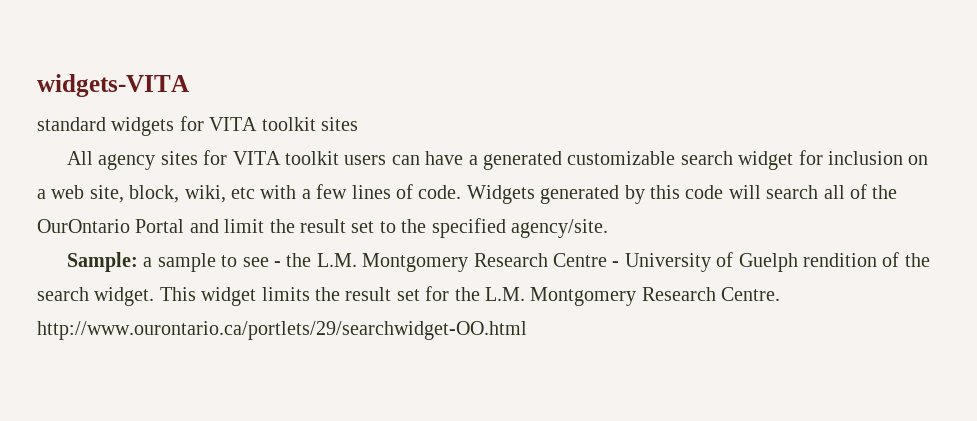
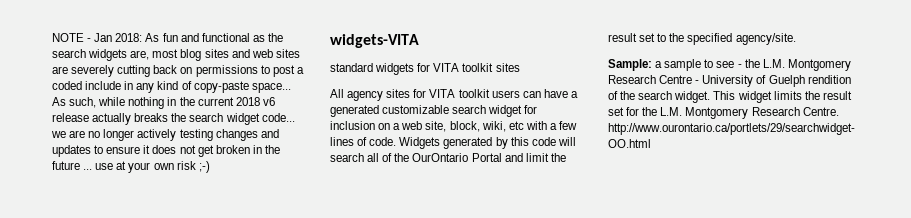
+ NOTE - Jan 2018: As fun and functional as the search widgets are, most blog sites and web sites are severely cutting back on permissions to post a coded include in any kind of copy-paste space... As such, while nothing in the current 2018 v6 release actually breaks the search widget code... we are no longer actively testing changes and updates to ensure it does not get broken in the future ... use at your own risk ;-)

